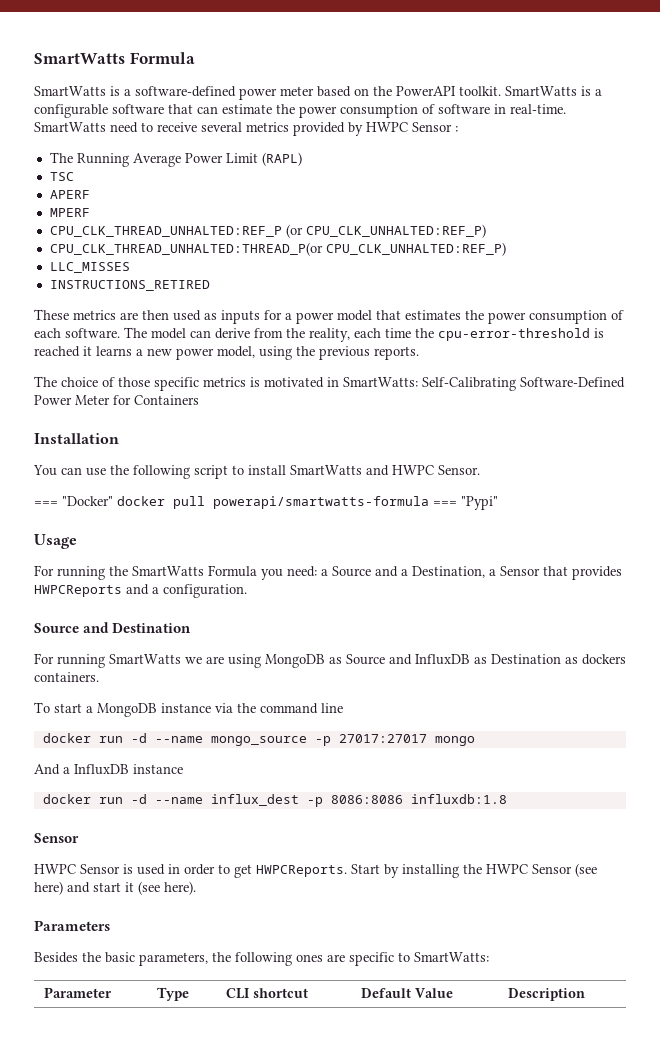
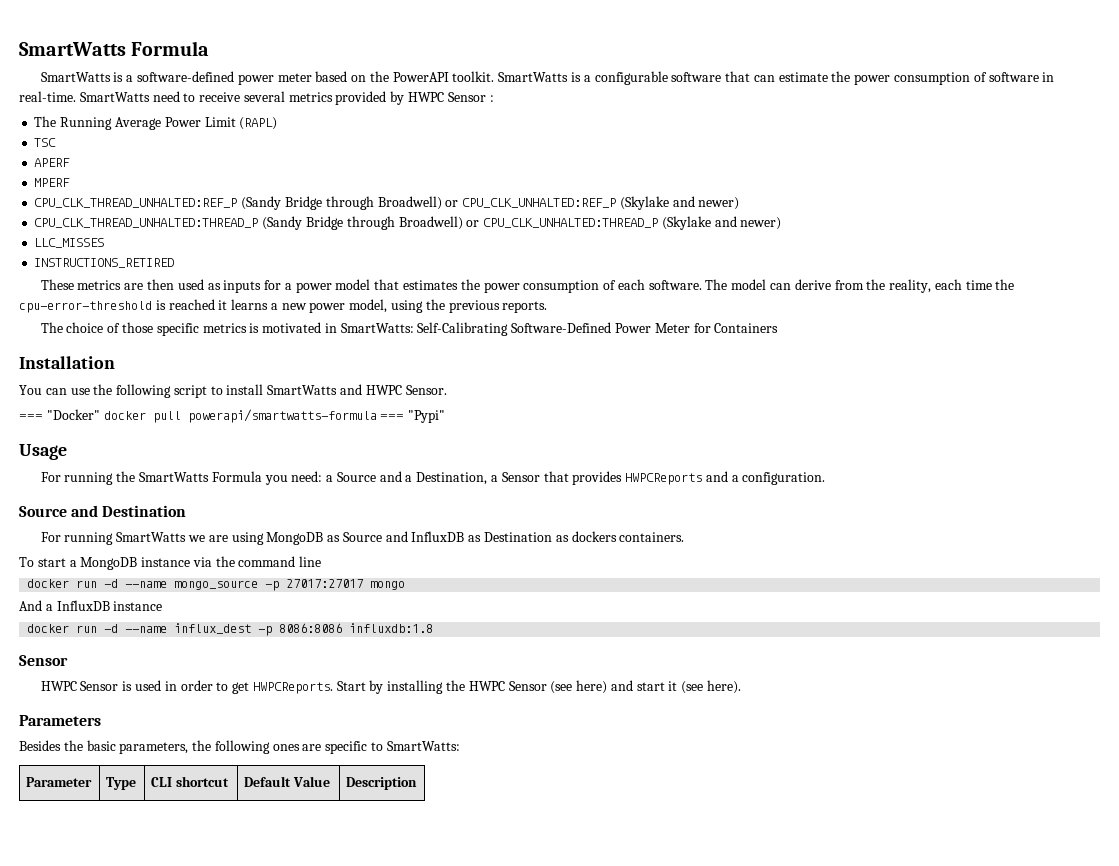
- CPU_CLK_THREAD_UNHALTED:REF_P (or CPU_CLK_UNHALTED:REF_P)
- CPU_CLK_THREAD_UNHALTED:THREAD_P(or CPU_CLK_UNHALTED:REF_P)
+ CPU_CLK_THREAD_UNHALTED:REF_P (Sandy Bridge through Broadwell) or CPU_CLK_UNHALTED:REF_P (Skylake and newer)
+ CPU_CLK_THREAD_UNHALTED:THREAD_P (Sandy Bridge through Broadwell) or CPU_CLK_UNHALTED:THREAD_P (Skylake and newer)

